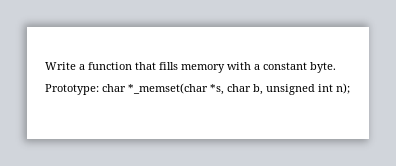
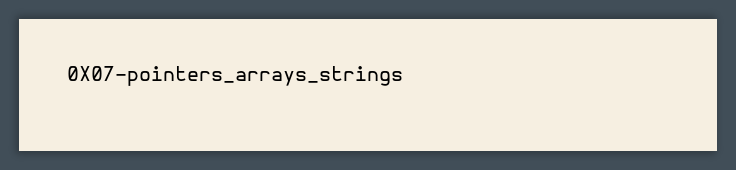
- Write a function that fills memory with a constant byte.
- Prototype: char *_memset(char *s, char b, unsigned int n);
+ 0X07-pointers_arrays_strings

